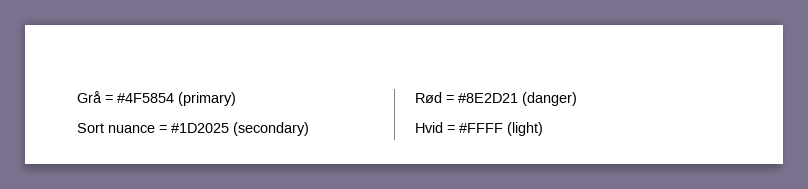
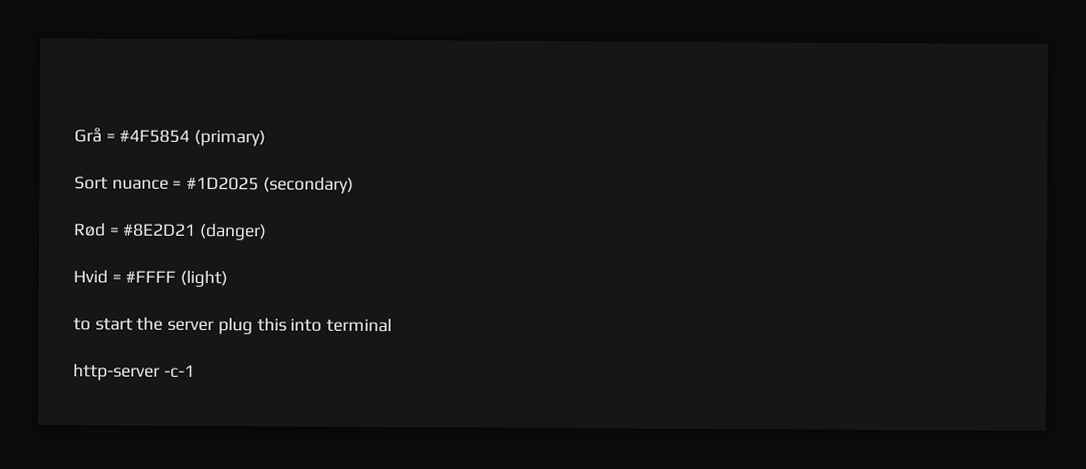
+ to start the server plug this into terminal
+ http-server -c-1

